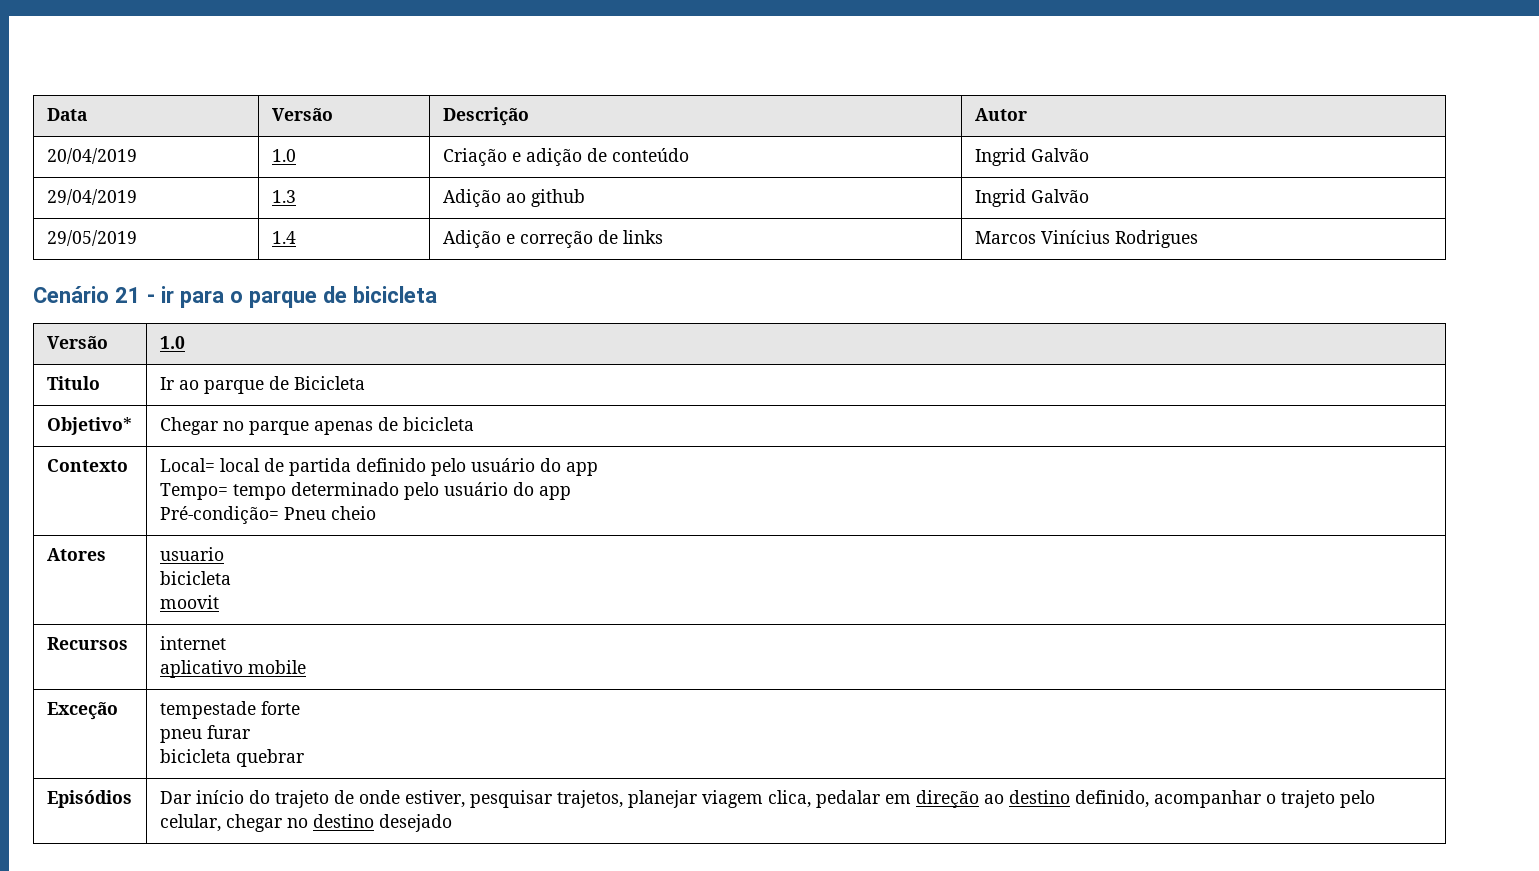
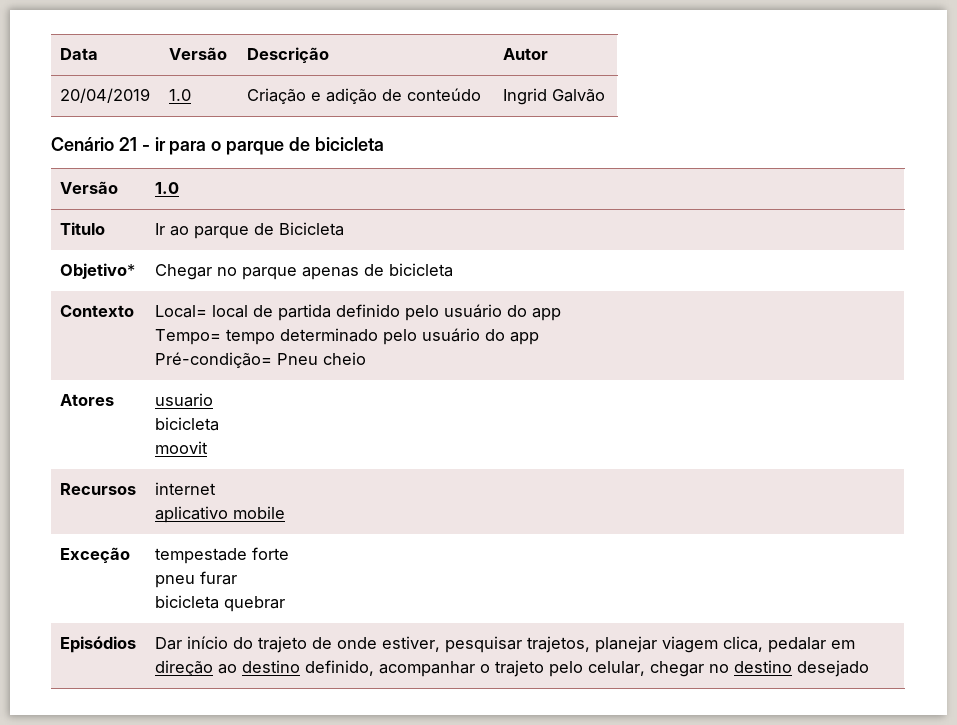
- 29/04/2019 | 1.3 | Adição ao github | Ingrid Galvão
- 29/05/2019 | 1.4 | Adição e correção de links | Marcos Vinícius Rodrigues

